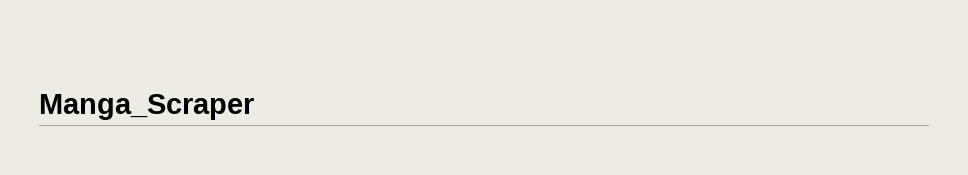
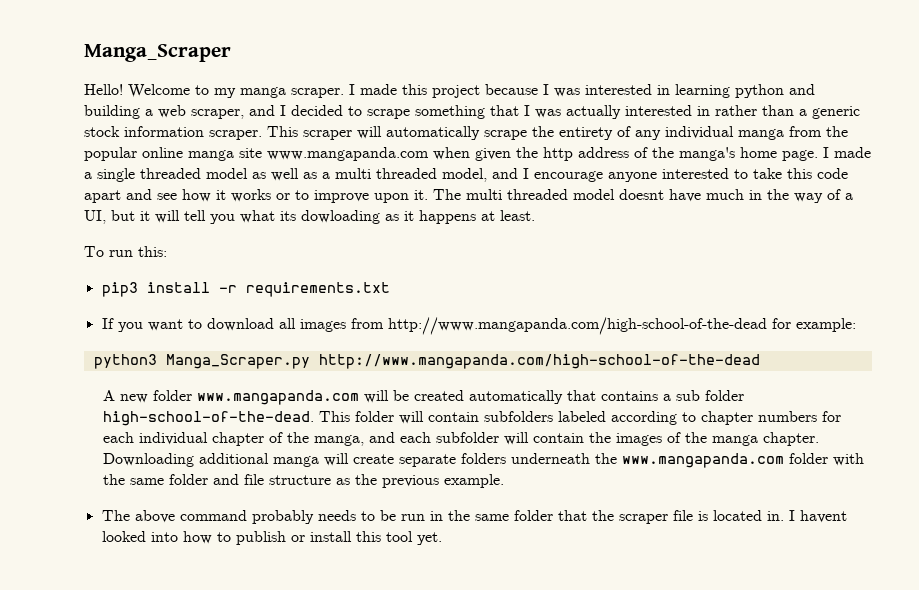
+ Hello! Welcome to my manga scraper. I made this project because I was interested in learning python and building a web scraper, and I decided to scrape something that I was actually interested in rather than a generic stock information scraper. This scraper will automatically scrape the entirety of any individual manga from the popular online manga site www.mangapanda.com when given the http address of the manga's home page. I made a single threaded model as well as a multi threaded model, and I encourage anyone interested to take this code apart and see how it works or to improve upon it. The multi threaded model doesnt have much in the way of a UI, but it will tell you what its dowloading as it happens at least.
+ To run this:
+ pip3 install -r requirements.txt
+ If you want to download all images from http://www.mangapanda.com/high-school-of-the-dead for example:
+ python3 Manga_Scraper.py http://www.mangapanda.com/high-school-of-the-dead
+ A new folder www.mangapanda.com will be created automatically that contains a sub folder high-school-of-the-dead. This folder will contain subfolders labeled according to chapter numbers for each individual chapter of the manga, and each subfolder will contain the images of the manga chapter. Downloading additional manga will create separate folders underneath the www.mangapanda.com folder with the same folder and file structure as the previous example.
+ The above command probably needs to be run in the same folder that the scraper file is located in. I havent looked into how to publish or install this tool yet.

